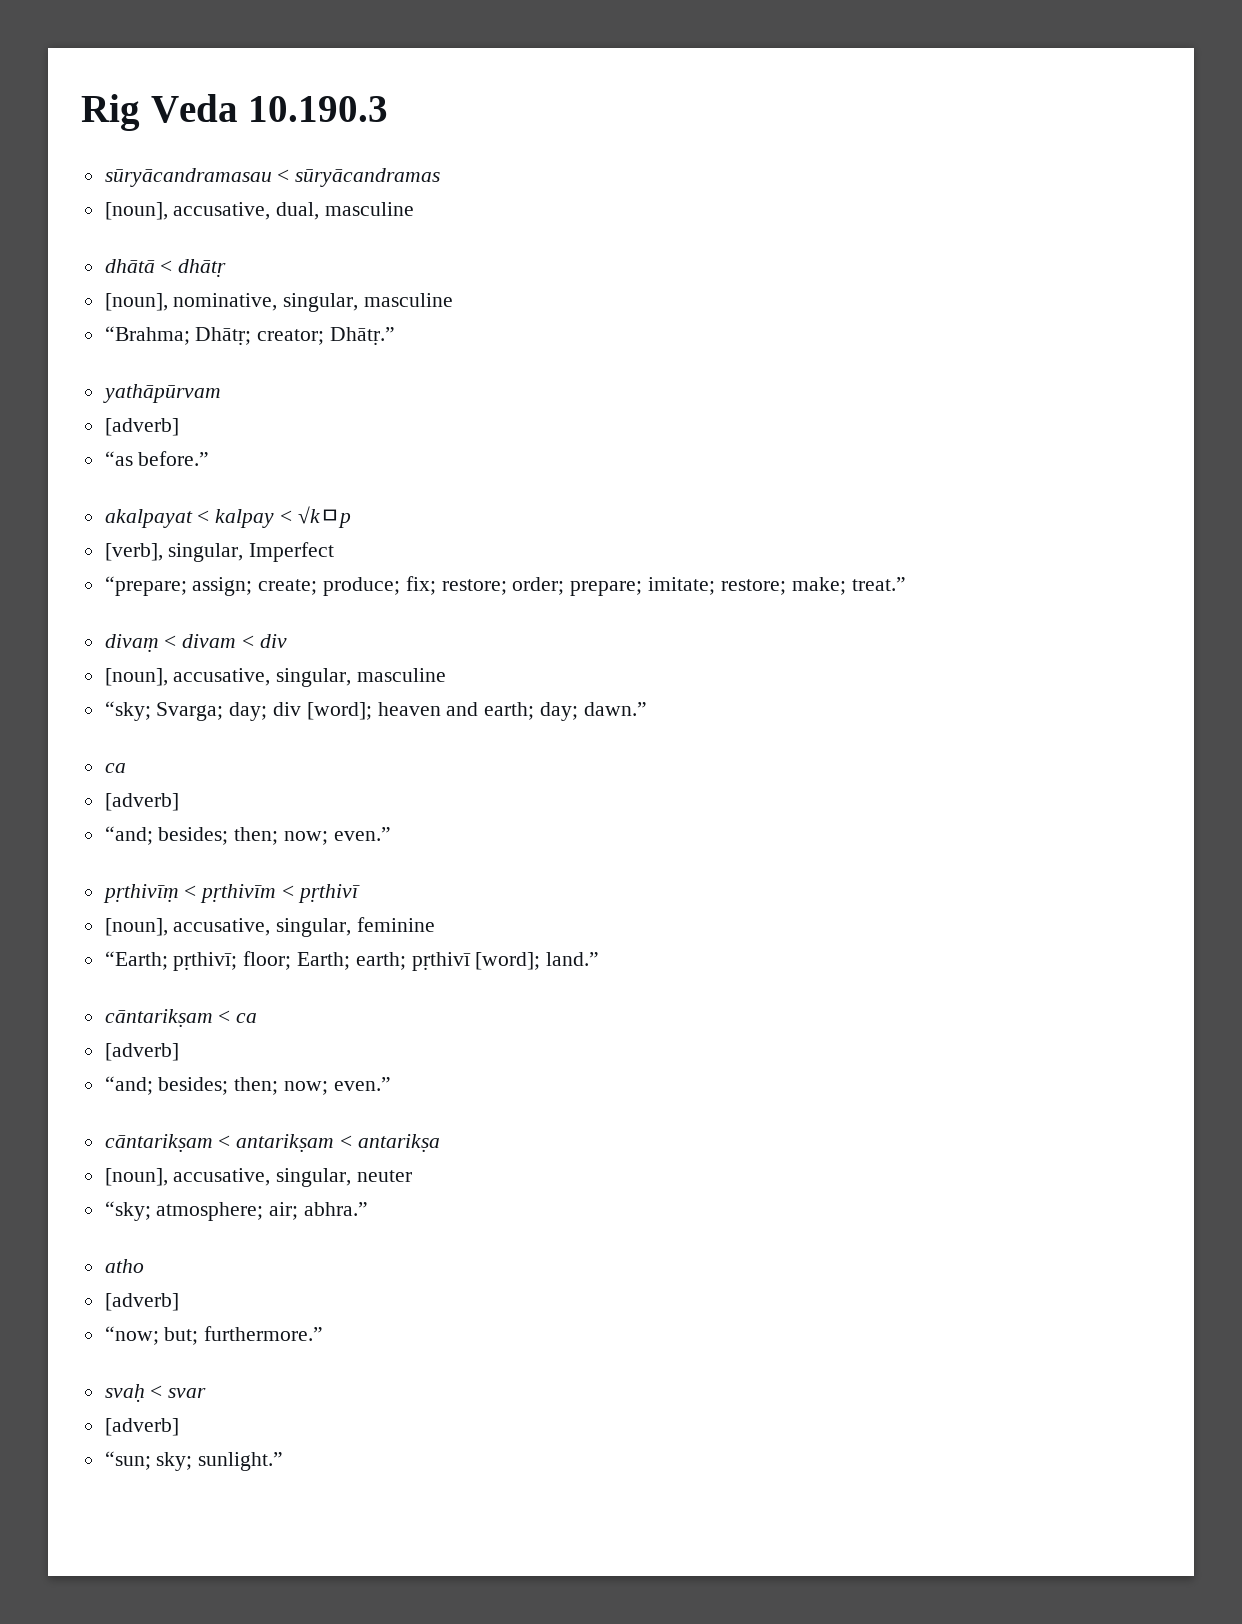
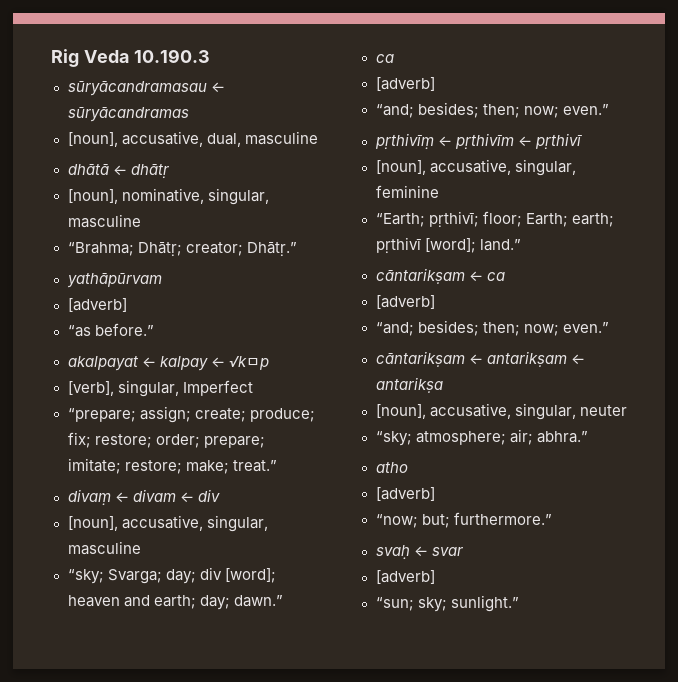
- sūryācandramasau < sūryācandramas
+ sūryācandramasau ← sūryācandramas
- dhātā < dhātṛ
+ dhātā ← dhātṛ
- akalpayat < kalpay < √kﾱp
+ akalpayat ← kalpay ← √kﾱp
- divaṃ < divam < div
+ divaṃ ← divam ← div
- pṛthivīṃ < pṛthivīm < pṛthivī
+ pṛthivīṃ ← pṛthivīm ← pṛthivī
- cāntarikṣam < ca
+ cāntarikṣam ← ca
- cāntarikṣam < antarikṣam < antarikṣa
+ cāntarikṣam ← antarikṣam ← antarikṣa
- svaḥ < svar
+ svaḥ ← svar

